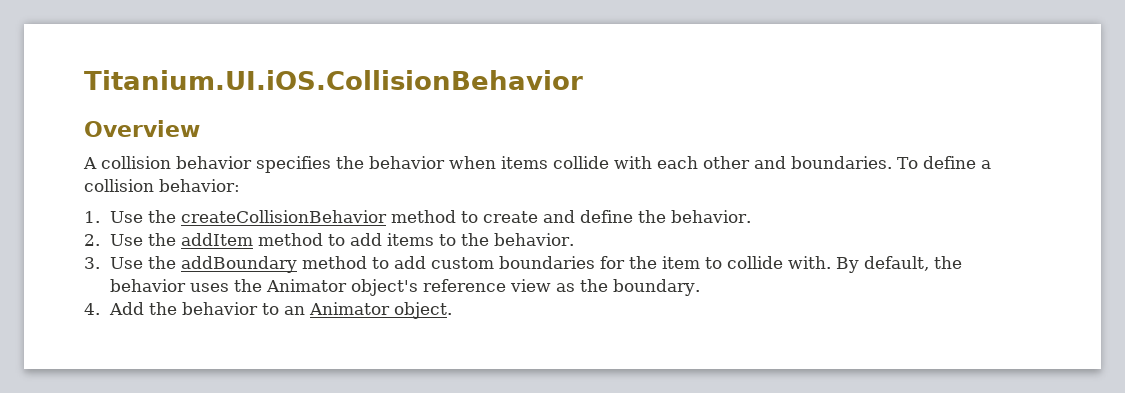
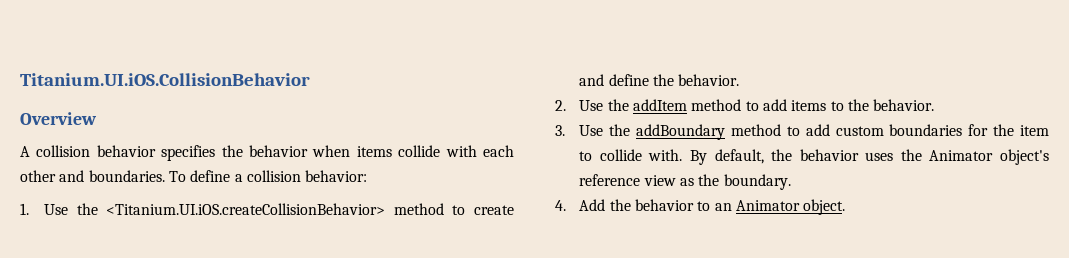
- 1. Use the createCollisionBehavior method to create and define the behavior.
+ 1. Use the <Titanium.UI.iOS.createCollisionBehavior> method to create and define the behavior.

